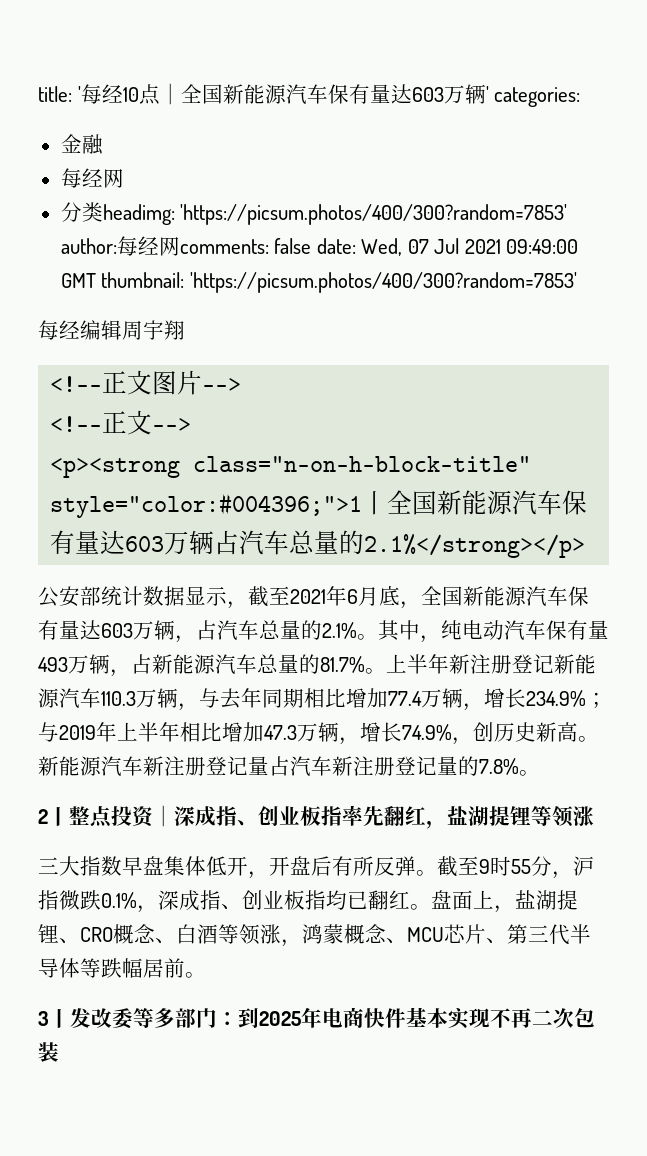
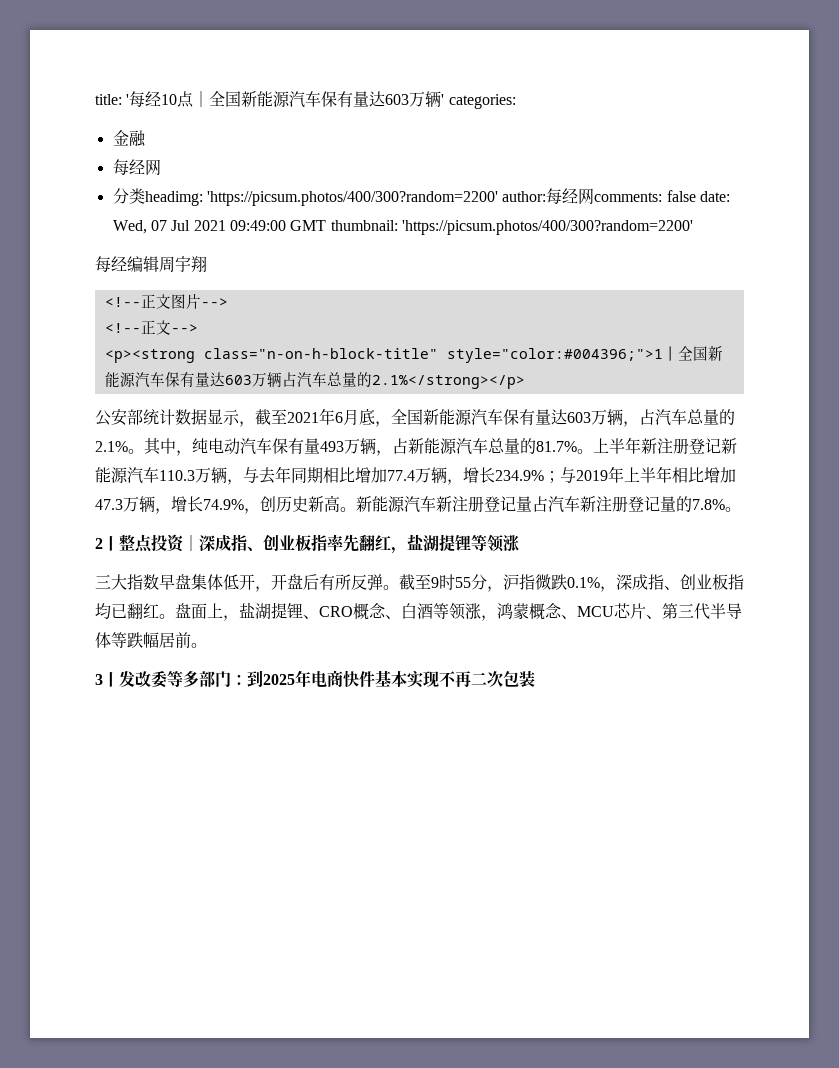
- 分类headimg: 'https://picsum.photos/400/300?random=7853' author:每经网comments: false date: Wed, 07 Jul 2021 09:49:00 GMT thumbnail: 'https://picsum.photos/400/300?random=7853'
+ 分类headimg: 'https://picsum.photos/400/300?random=2200' author:每经网comments: false date: Wed, 07 Jul 2021 09:49:00 GMT thumbnail: 'https://picsum.photos/400/300?random=2200'

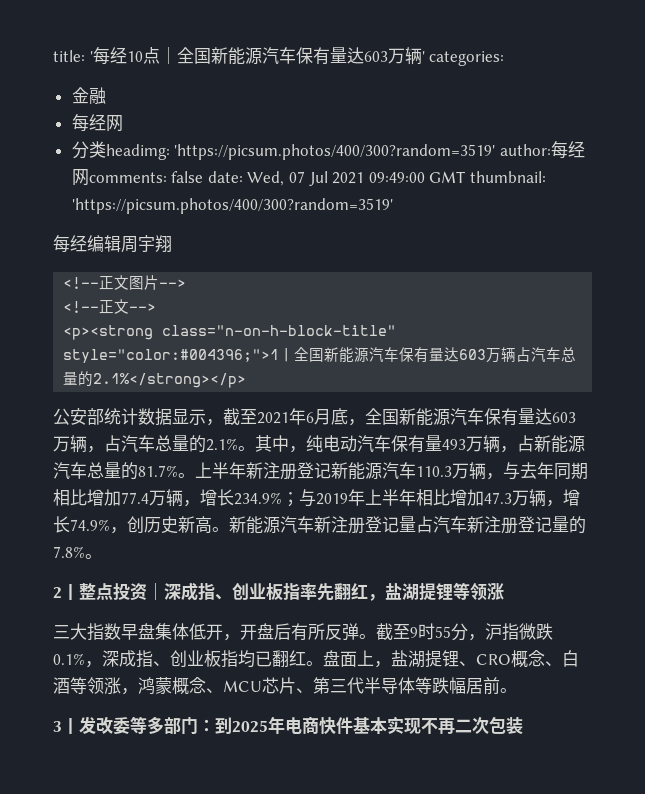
- 分类headimg: 'https://picsum.photos/400/300?random=2200' author:每经网comments: false date: Wed, 07 Jul 2021 09:49:00 GMT thumbnail: 'https://picsum.photos/400/300?random=2200'
+ 分类headimg: 'https://picsum.photos/400/300?random=3519' author:每经网comments: false date: Wed, 07 Jul 2021 09:49:00 GMT thumbnail: 'https://picsum.photos/400/300?random=3519'

